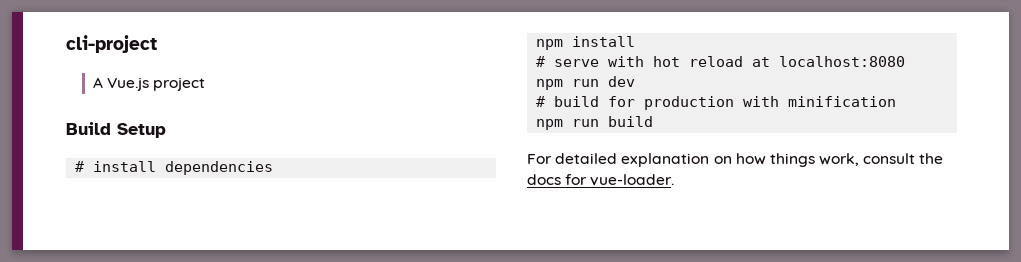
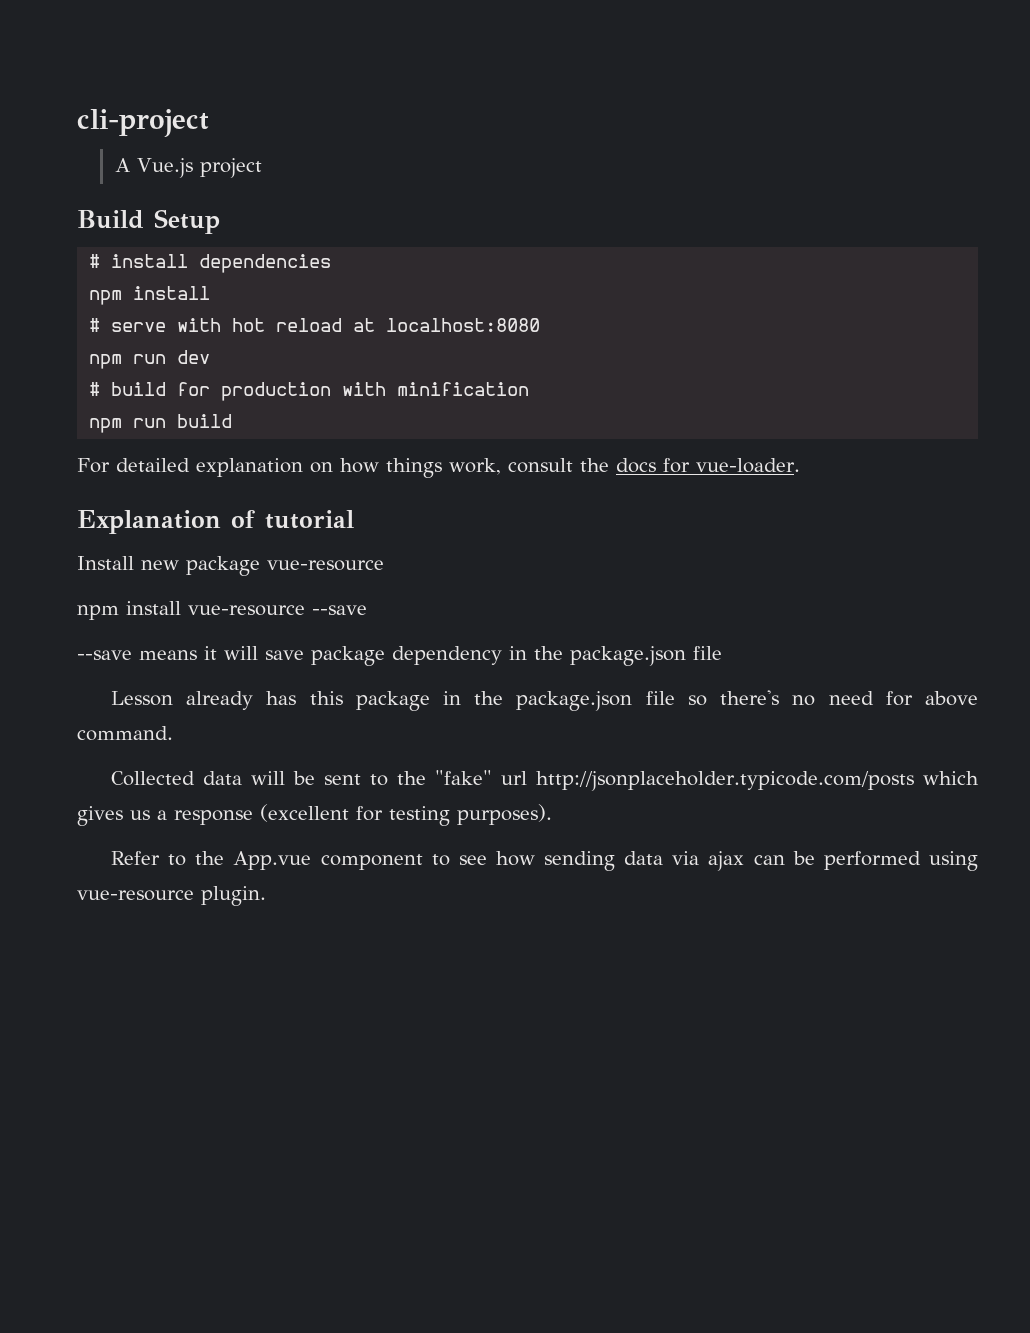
+ Explanation of tutorial
+ Install new package vue-resource
+ npm install vue-resource --save
+ --save means it will save package dependency in the package.json file
+ Lesson already has this package in the package.json file so there's no need for above command.
+ Collected data will be sent to the "fake" url http://jsonplaceholder.typicode.com/posts which gives us a response (excellent for testing purposes).
+ Refer to the App.vue component to see how sending data via ajax can be performed using vue-resource plugin.

